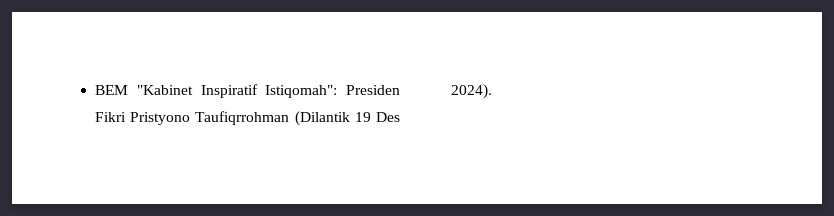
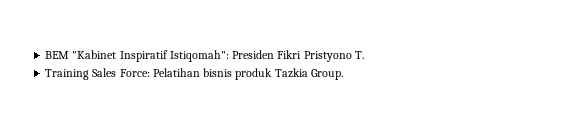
- BEM "Kabinet Inspiratif Istiqomah": Presiden Fikri Pristyono Taufiqrrohman (Dilantik 19 Des 2024).
+ BEM "Kabinet Inspiratif Istiqomah": Presiden Fikri Pristyono T.
+ Training Sales Force: Pelatihan bisnis produk Tazkia Group.

